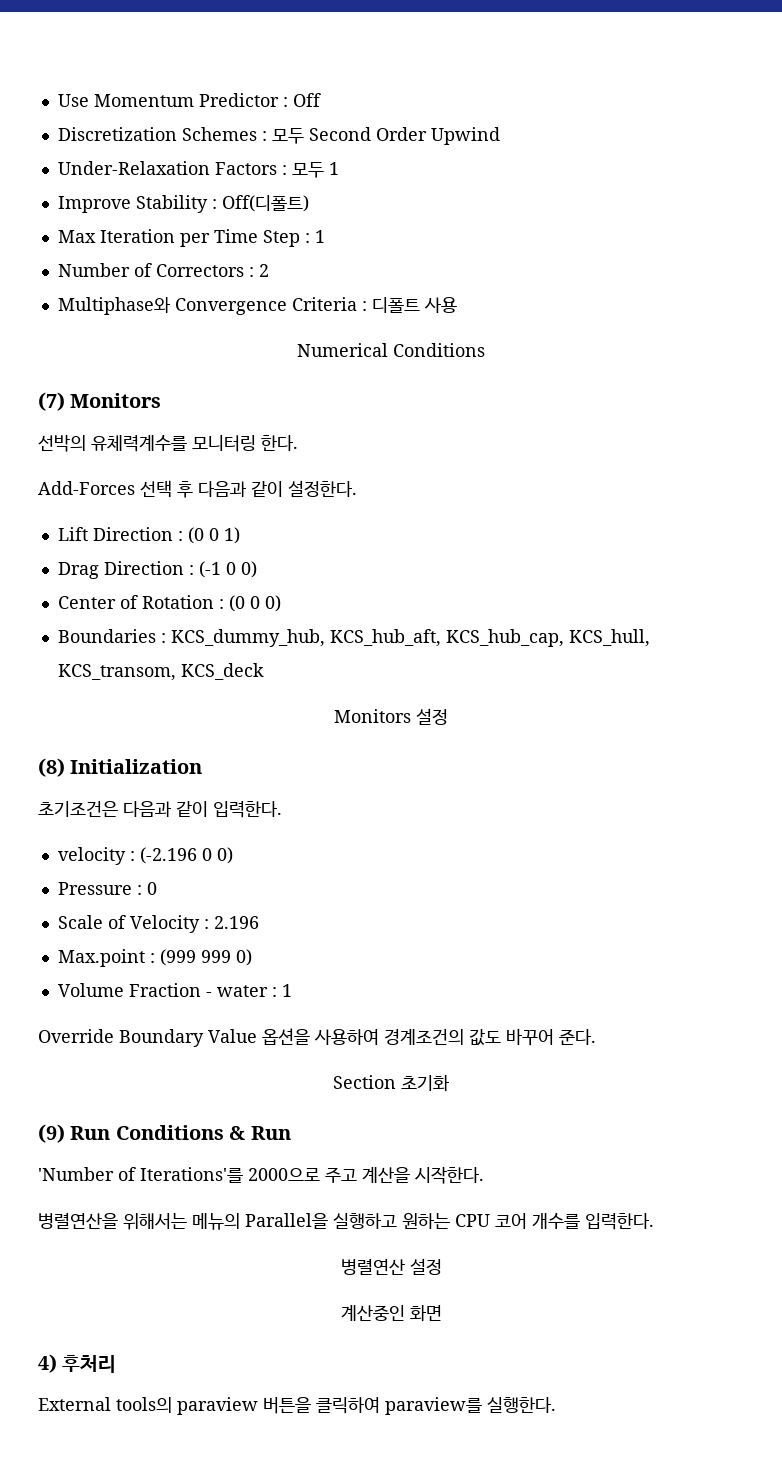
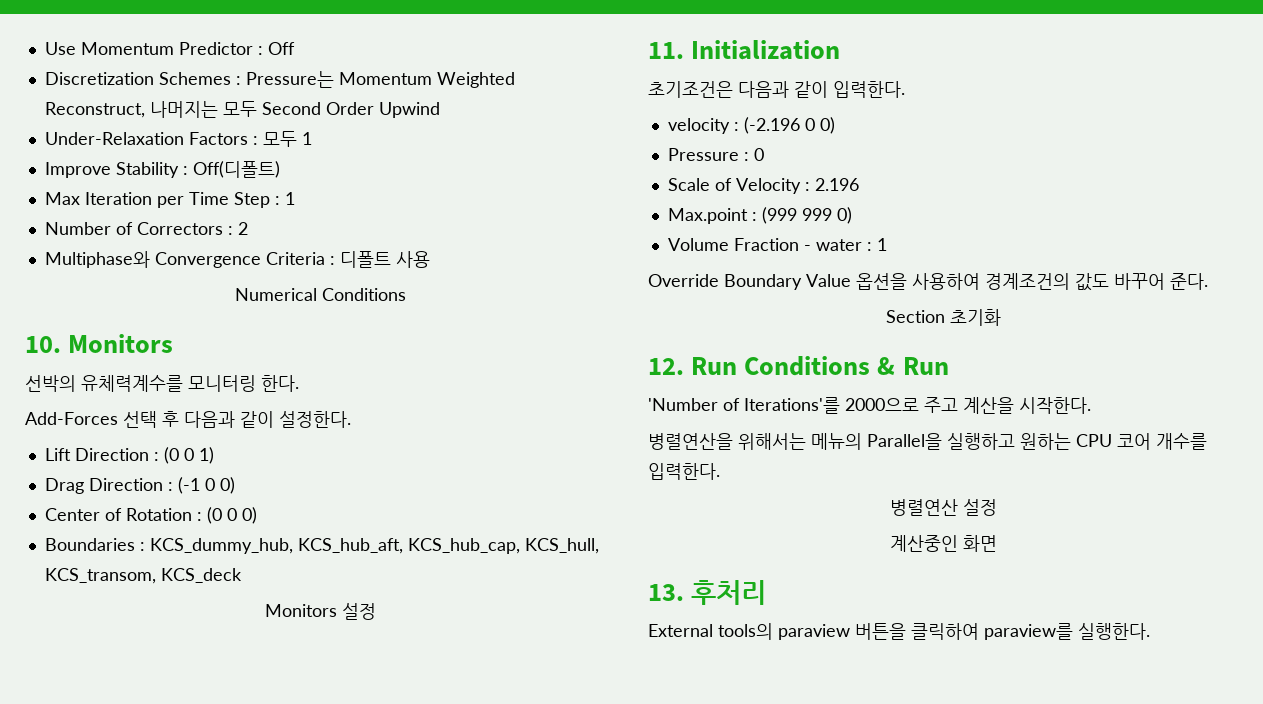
- Discretization Schemes : 모두 Second Order Upwind
+ Discretization Schemes : Pressure는 Momentum Weighted Reconstruct, 나머지는 모두 Second Order Upwind
- (7) Monitors
+ 10. Monitors
- (8) Initialization
+ 11. Initialization
- (9) Run Conditions & Run
+ 12. Run Conditions & Run
- 4) 후처리
+ 13. 후처리

